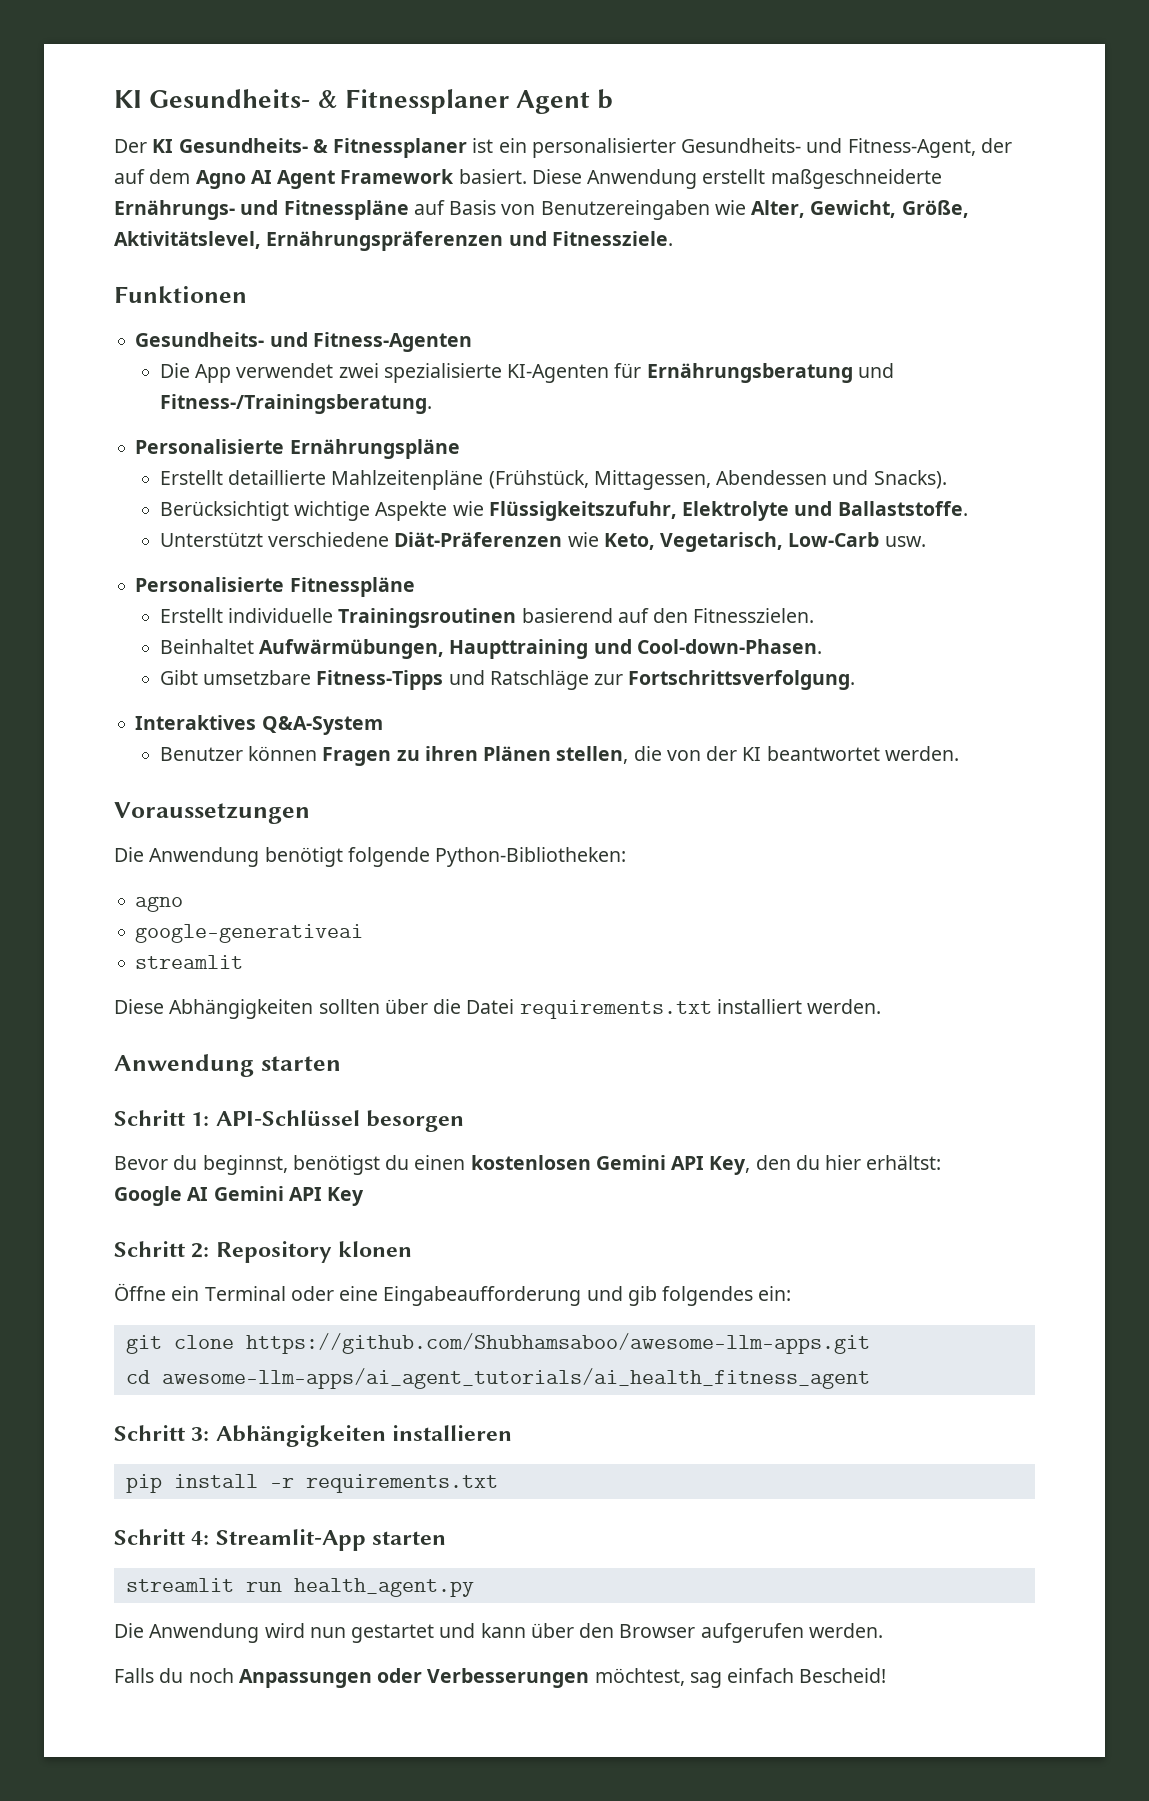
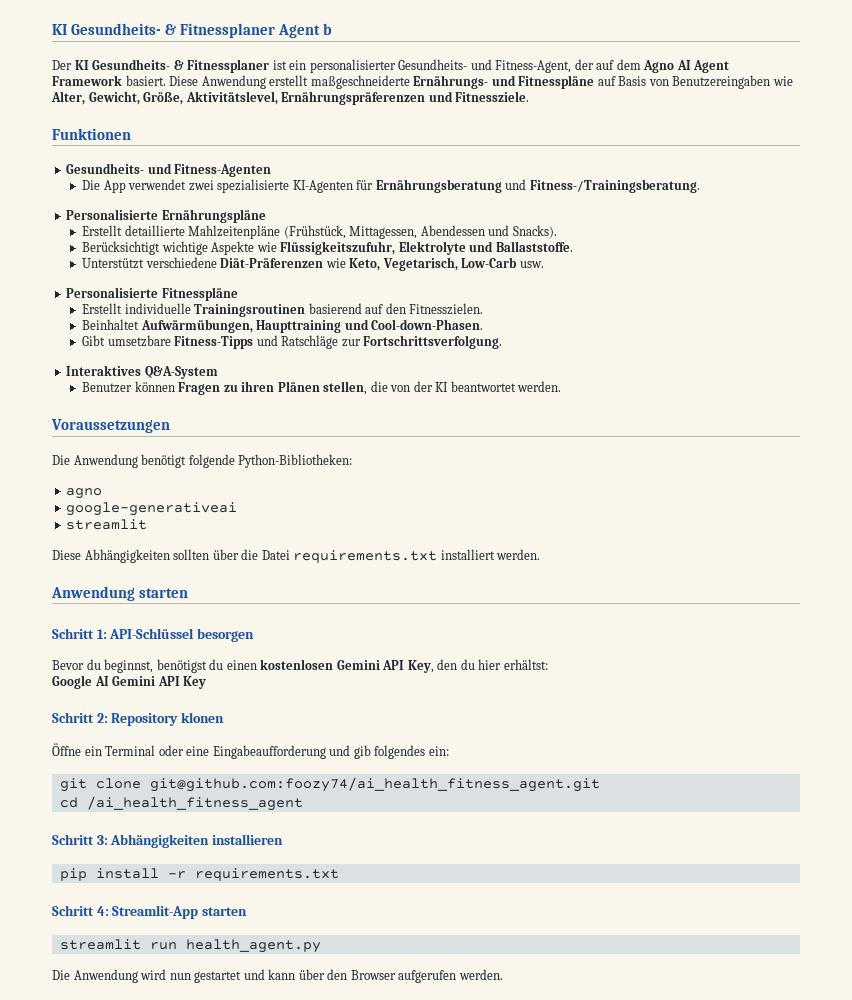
- git clone https://github.com/Shubhamsaboo/awesome-llm-apps.git
+ git clone git@github.com:foozy74/ai_health_fitness_agent.git
- cd awesome-llm-apps/ai_agent_tutorials/ai_health_fitness_agent
+ cd /ai_health_fitness_agent
- Falls du noch Anpassungen oder Verbesserungen möchtest, sag einfach Bescheid!

